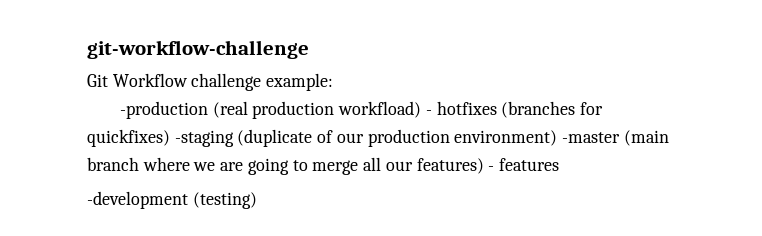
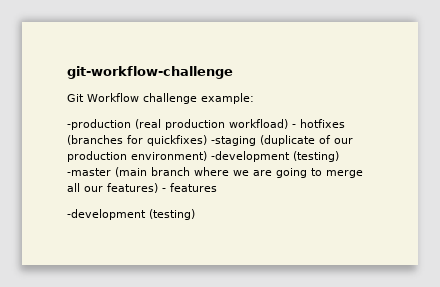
- -production (real production workfload) - hotfixes (branches for quickfixes) -staging (duplicate of our production environment) -master (main branch where we are going to merge all our features) - features
+ -production (real production workfload) - hotfixes (branches for quickfixes) -staging (duplicate of our production environment) -development (testing) -master (main branch where we are going to merge all our features) - features

